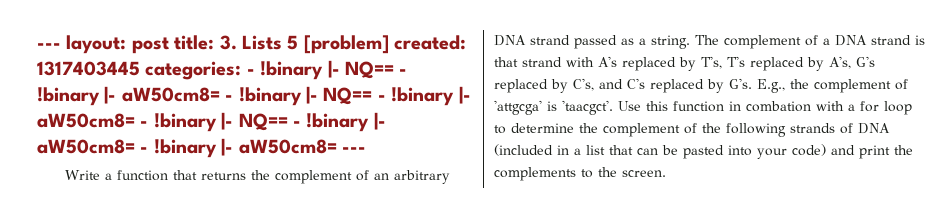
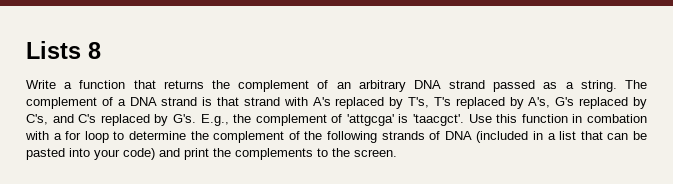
- --- layout: post title: 3. Lists 5 [problem] created: 1317403445 categories: - !binary |- NQ== - !binary |- aW50cm8= - !binary |- NQ== - !binary |- aW50cm8= - !binary |- NQ== - !binary |- aW50cm8= - !binary |- aW50cm8= ---
+ Lists 8

